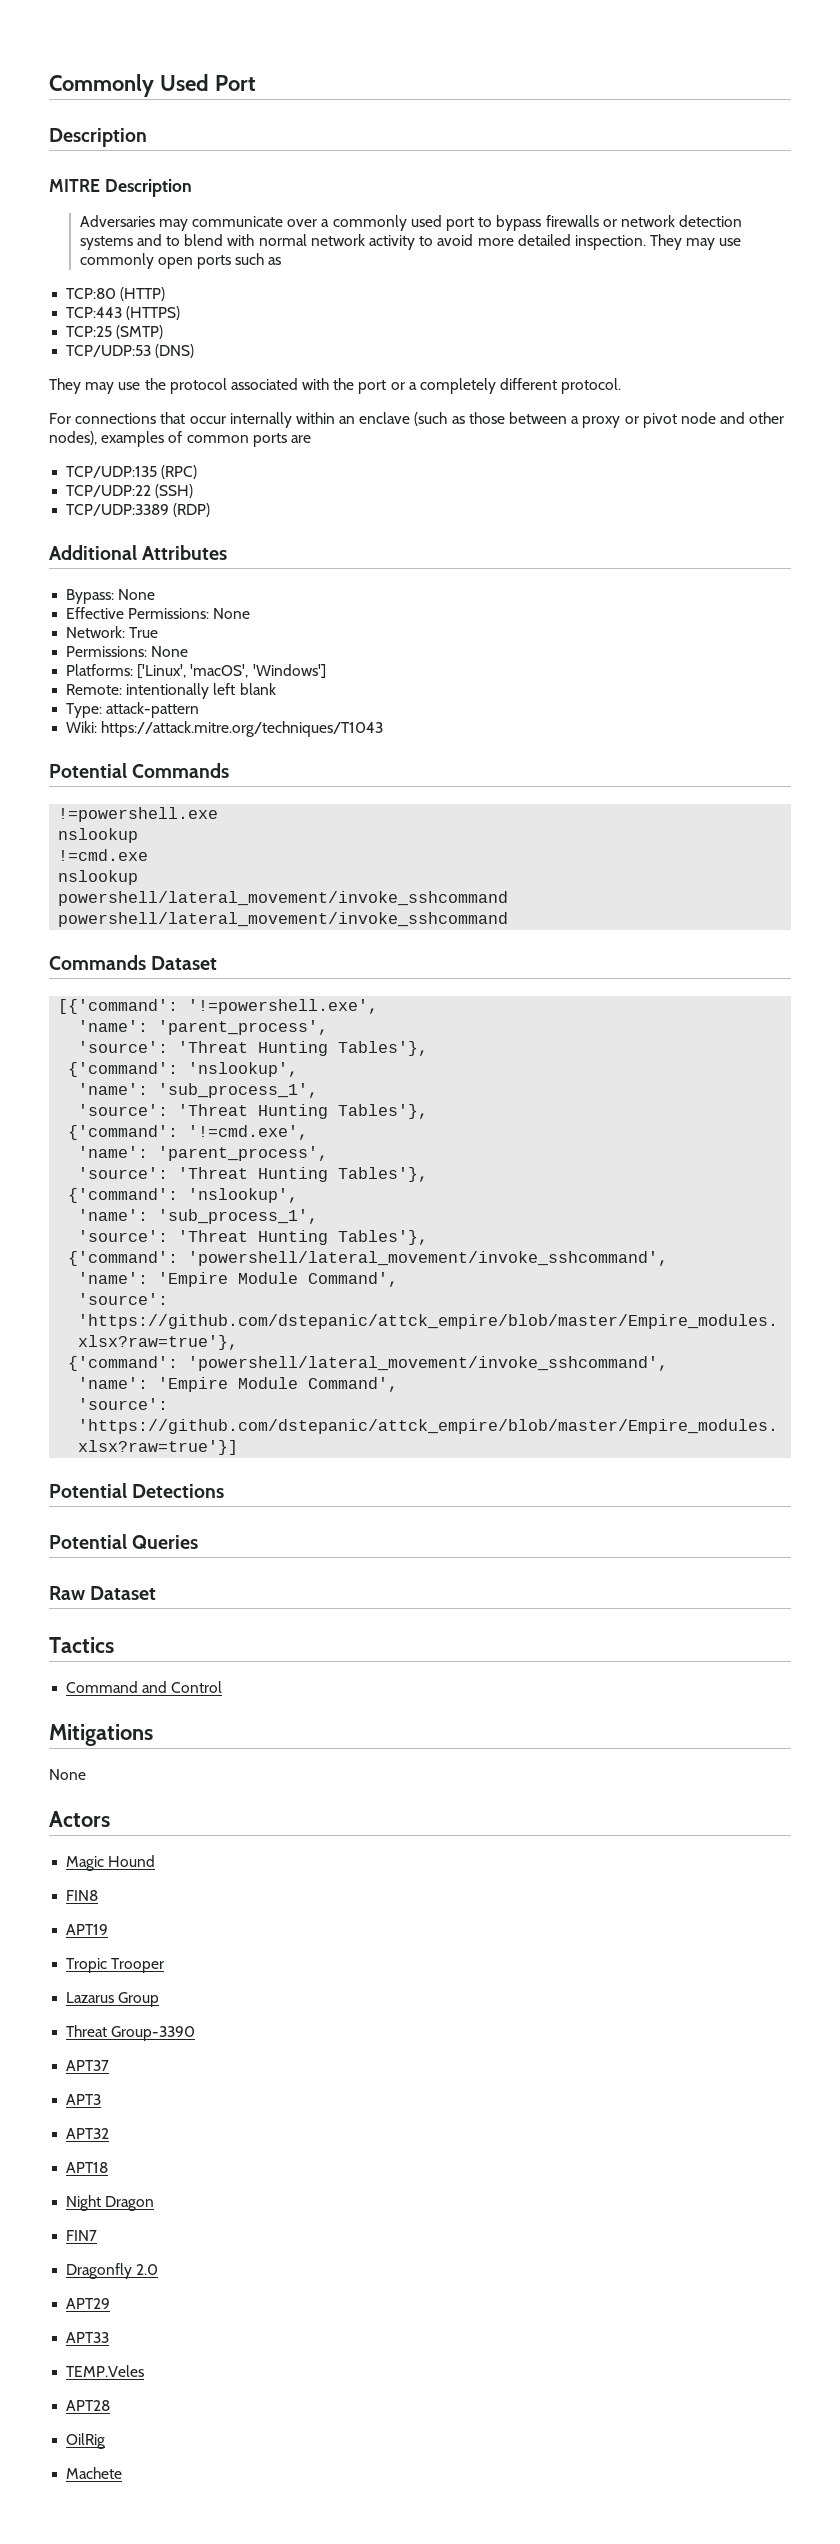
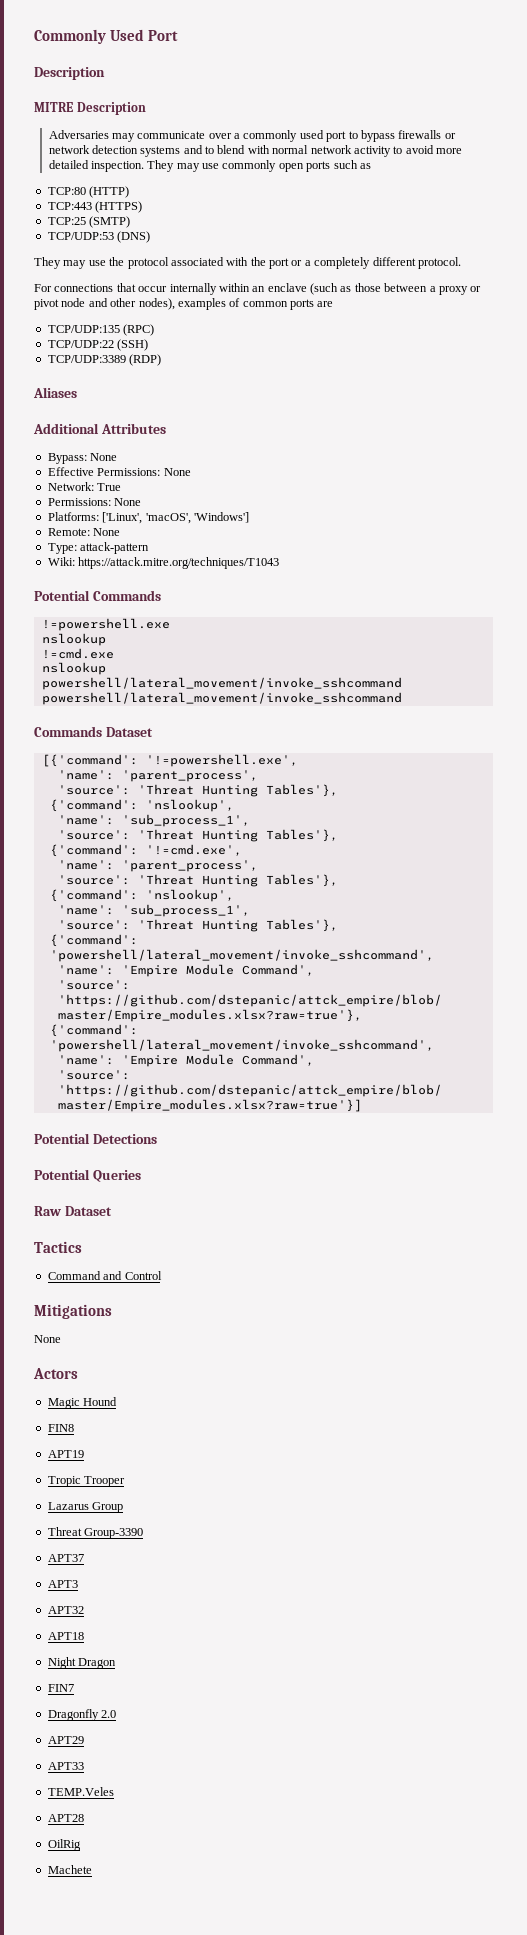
+ Aliases
- Remote: intentionally left blank
+ Remote: None

